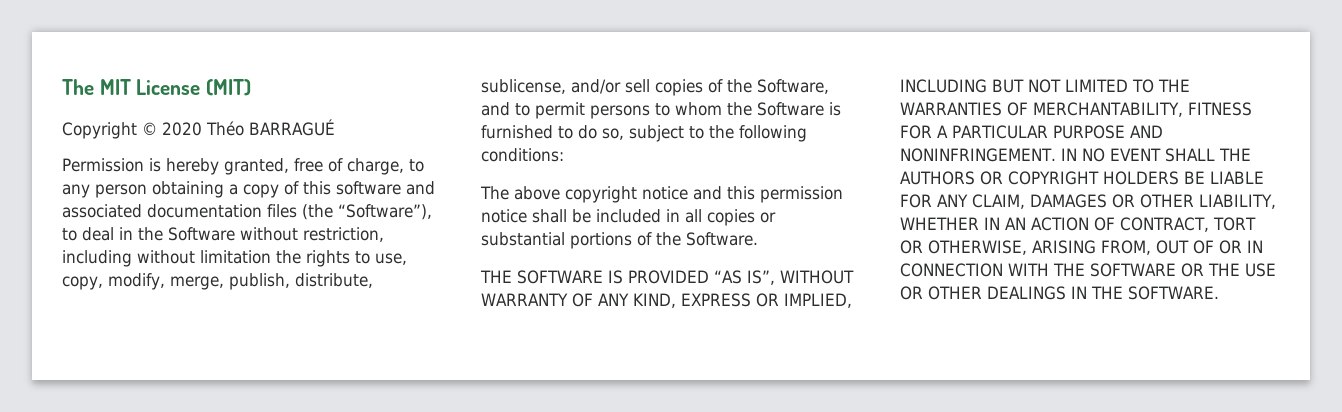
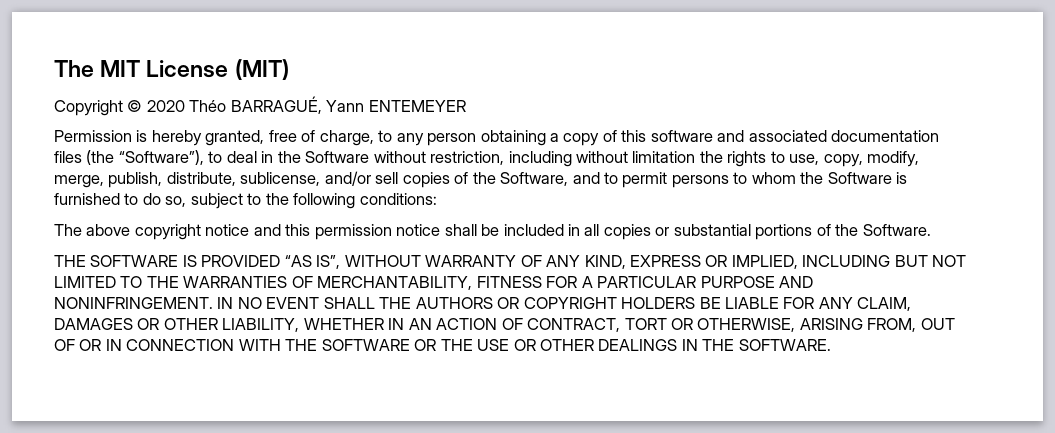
- Copyright © 2020 Théo BARRAGUÉ
+ Copyright © 2020 Théo BARRAGUÉ, Yann ENTEMEYER

